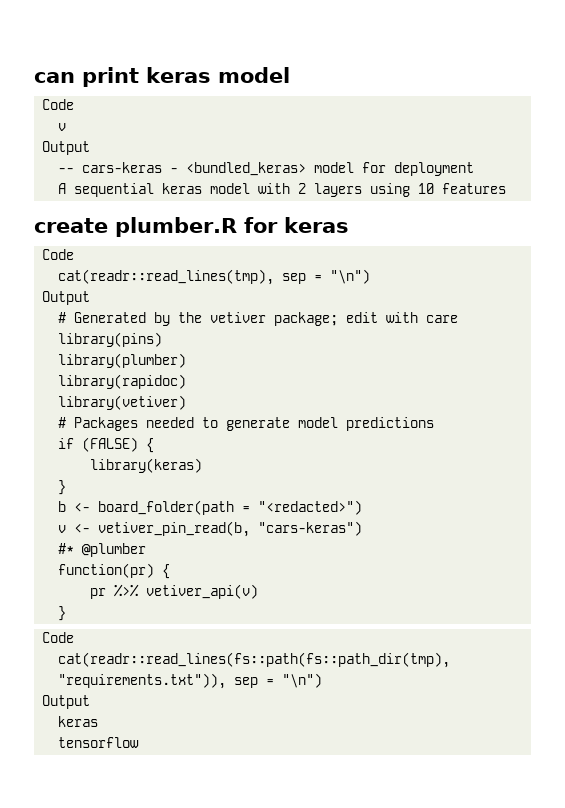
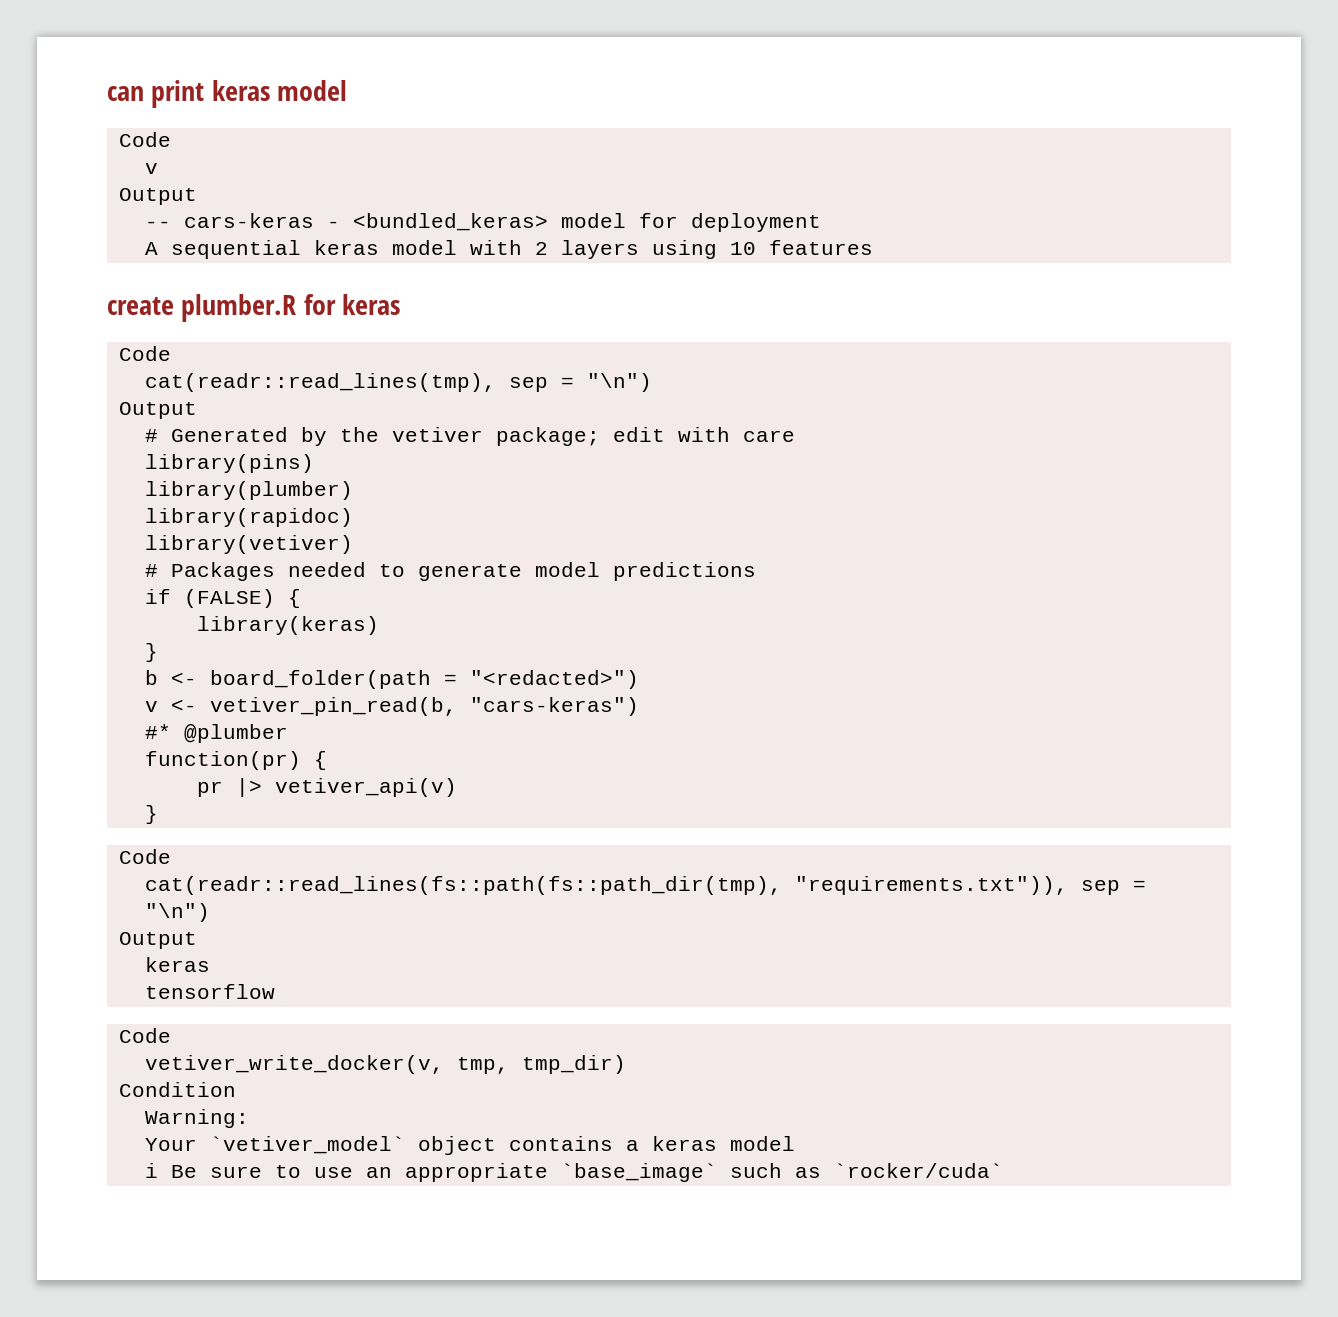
- pr %>% vetiver_api(v)
+ pr |> vetiver_api(v)
  tensorflow
+ Code
+ vetiver_write_docker(v, tmp, tmp_dir)
+ Condition
+ Warning:
+ Your `vetiver_model` object contains a keras model
+ i Be sure to use an appropriate `base_image` such as `rocker/cuda`

